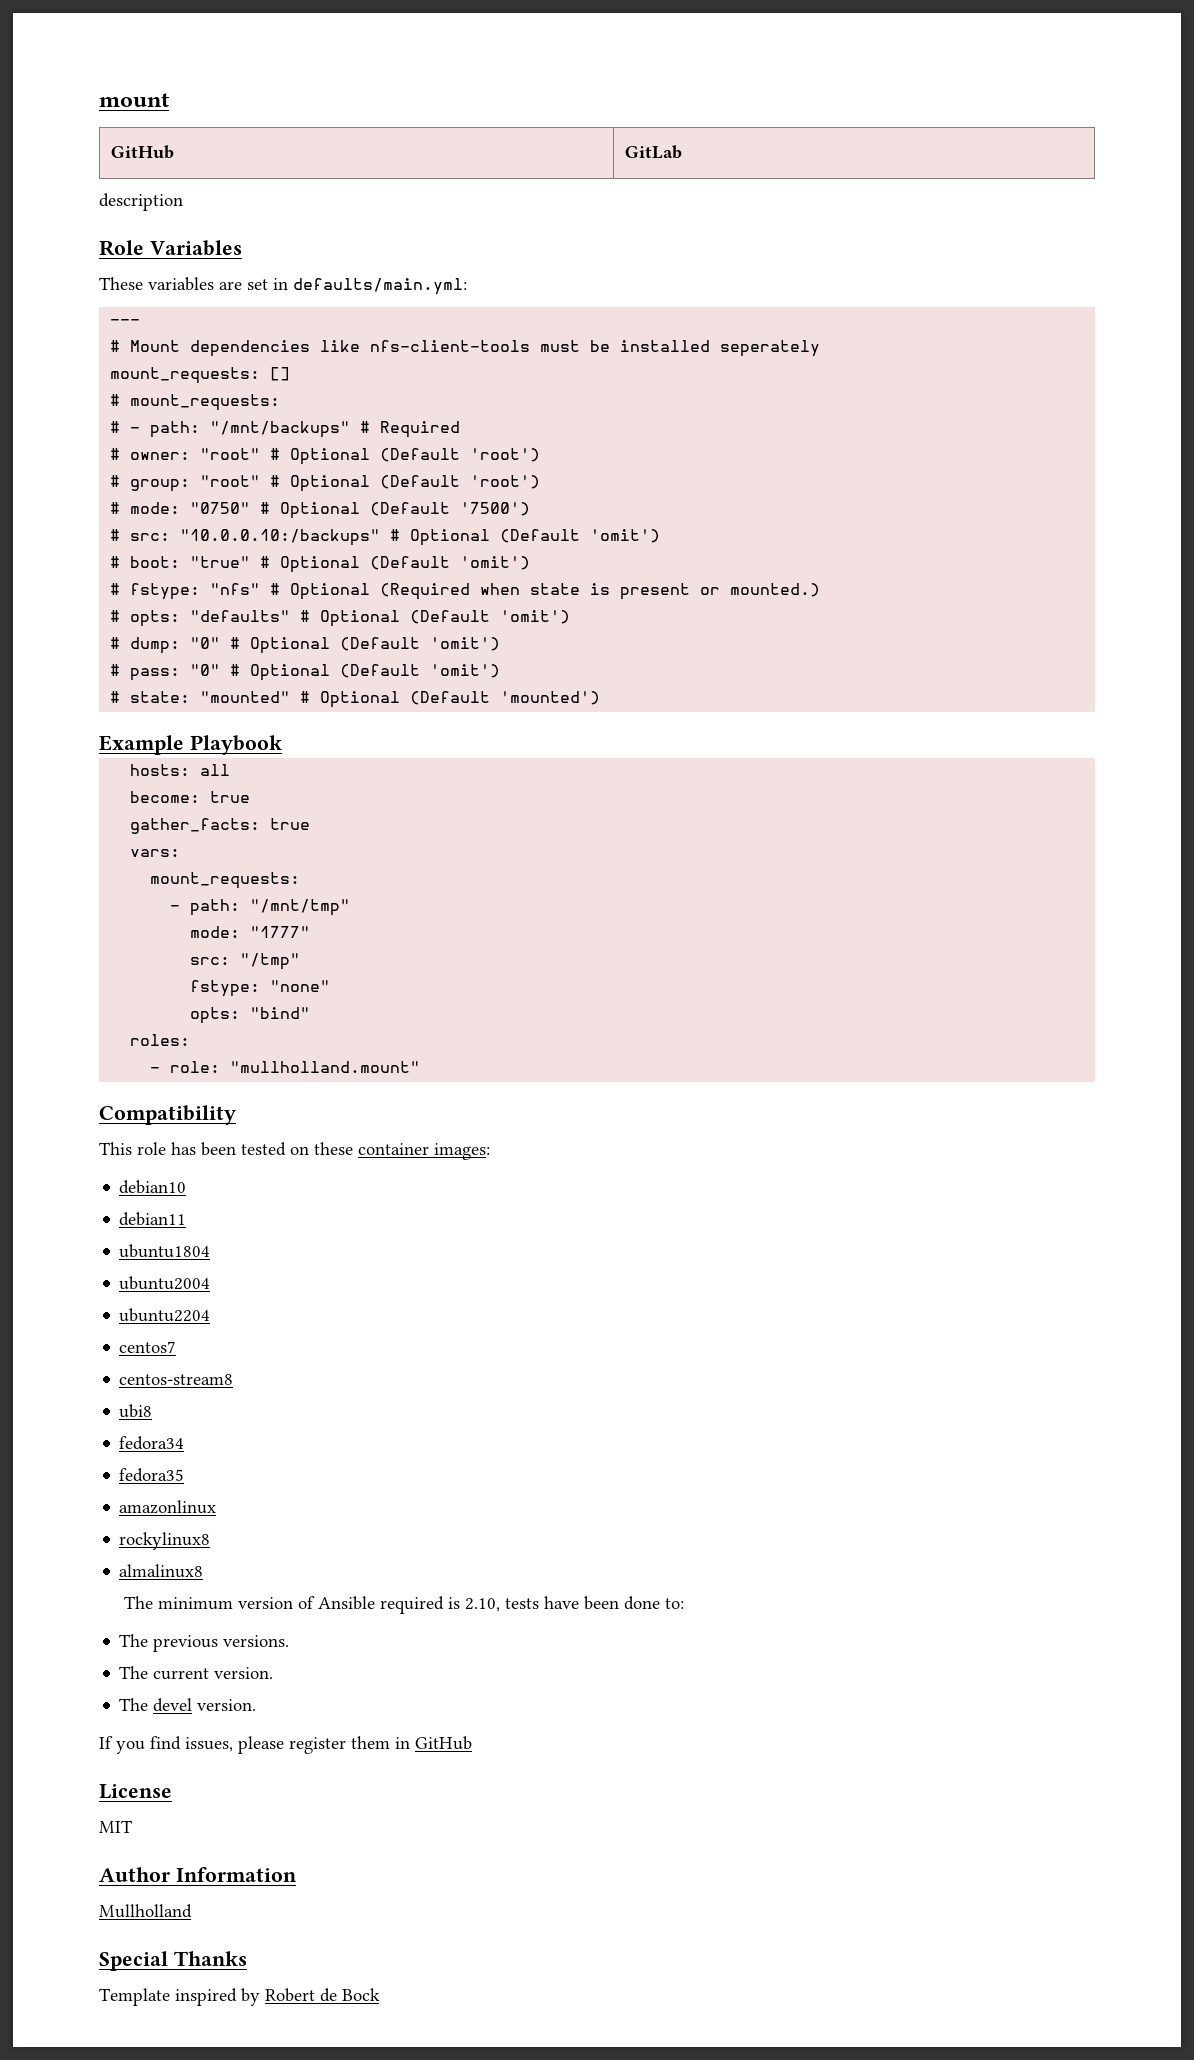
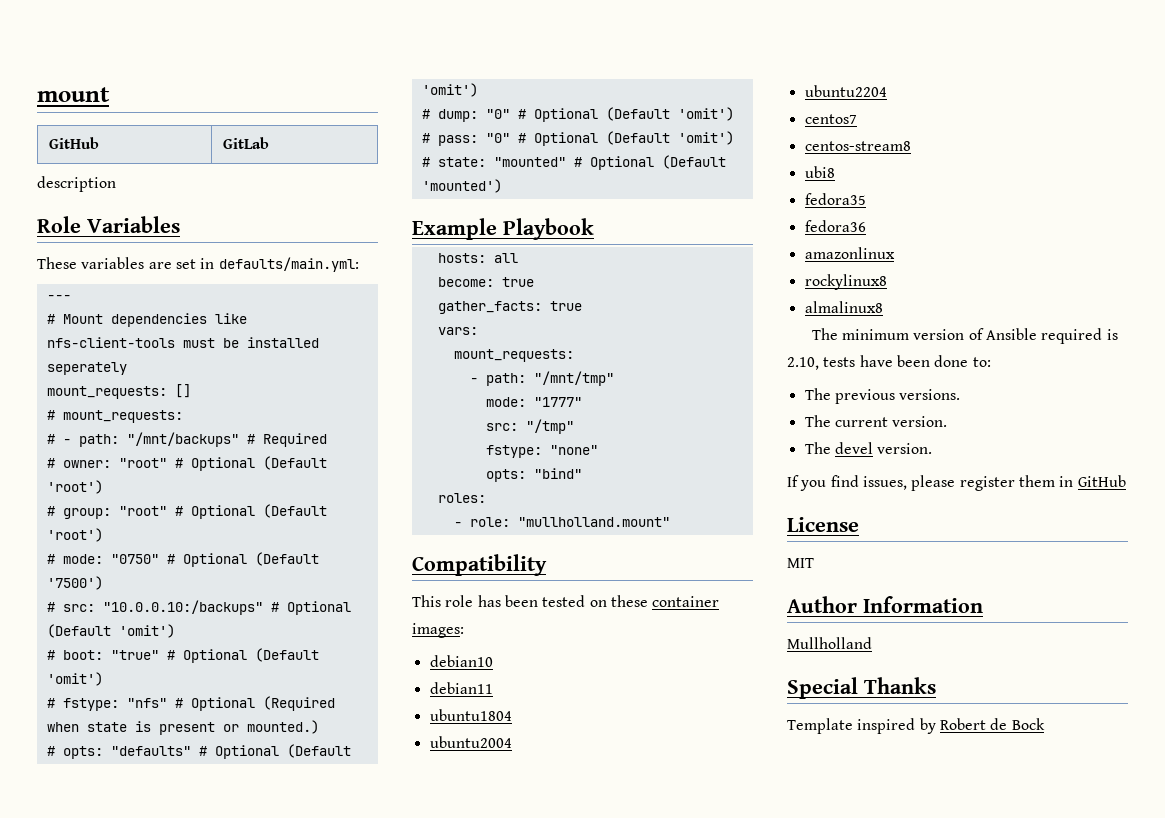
- fedora34
  fedora35
+ fedora36

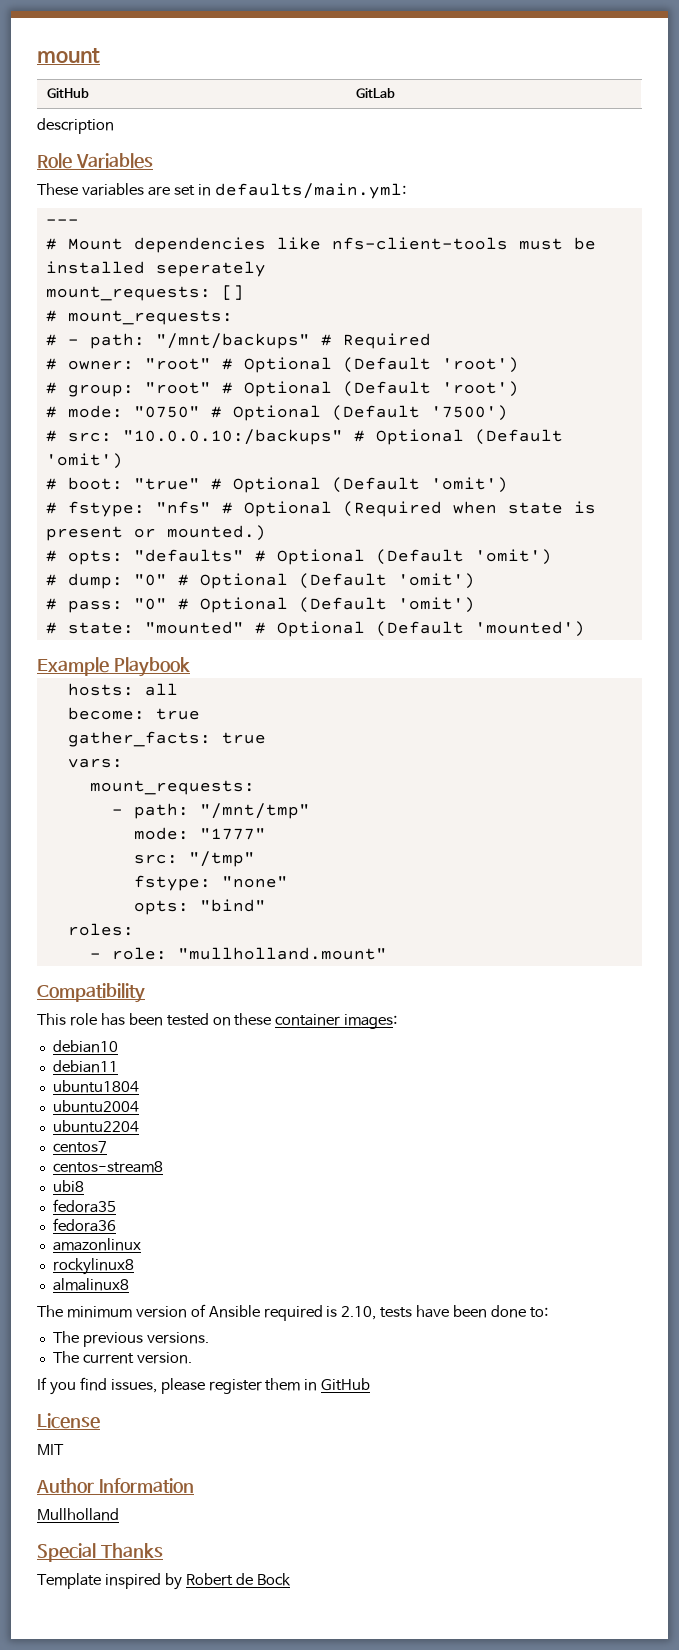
- The devel version.

